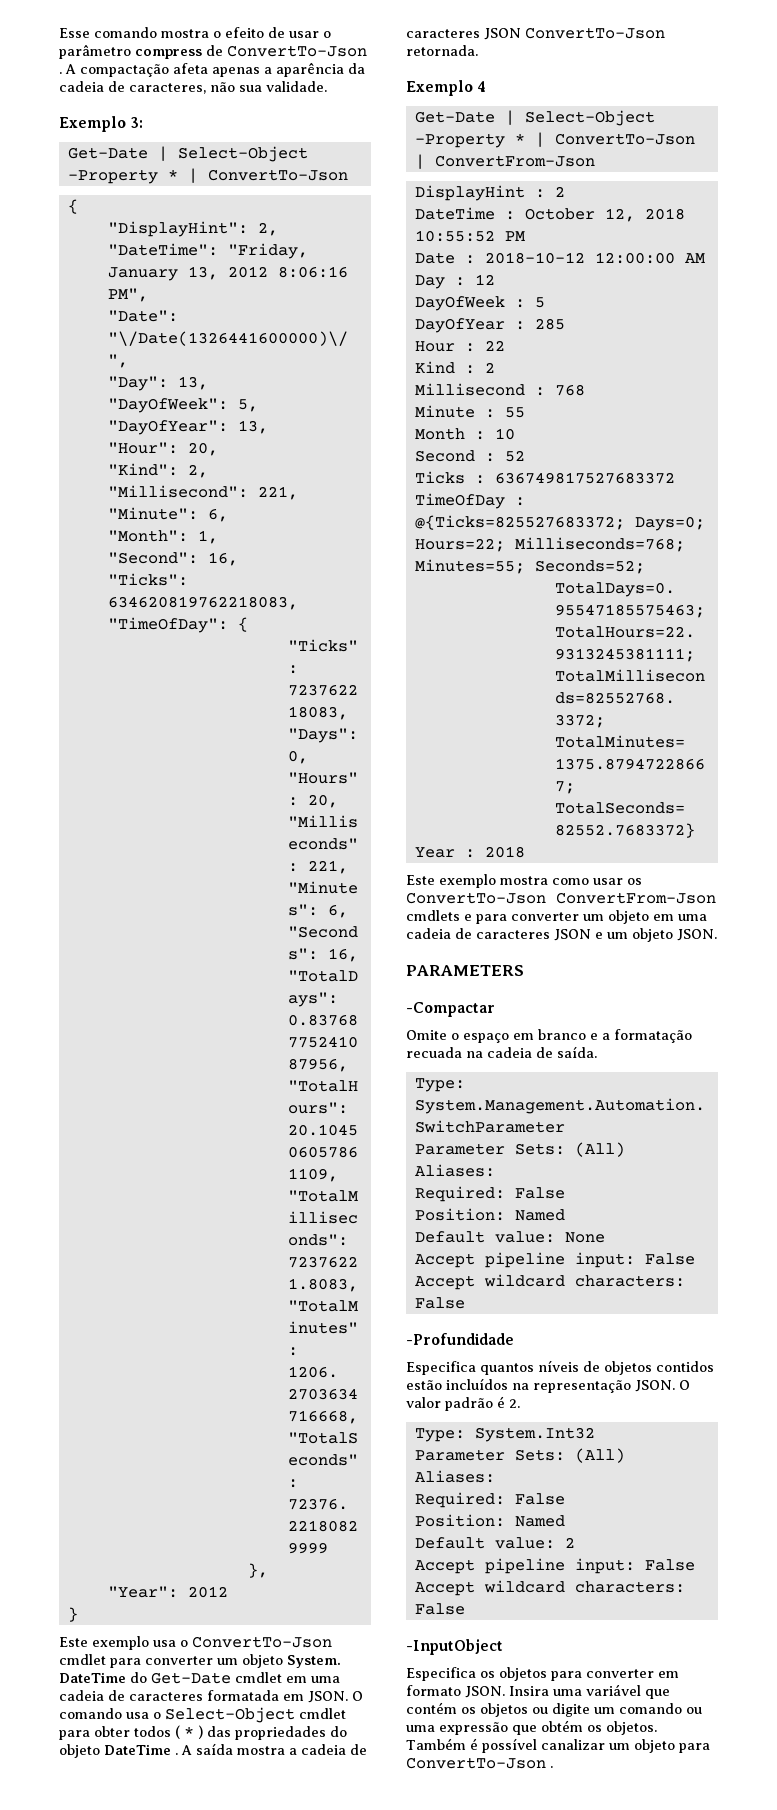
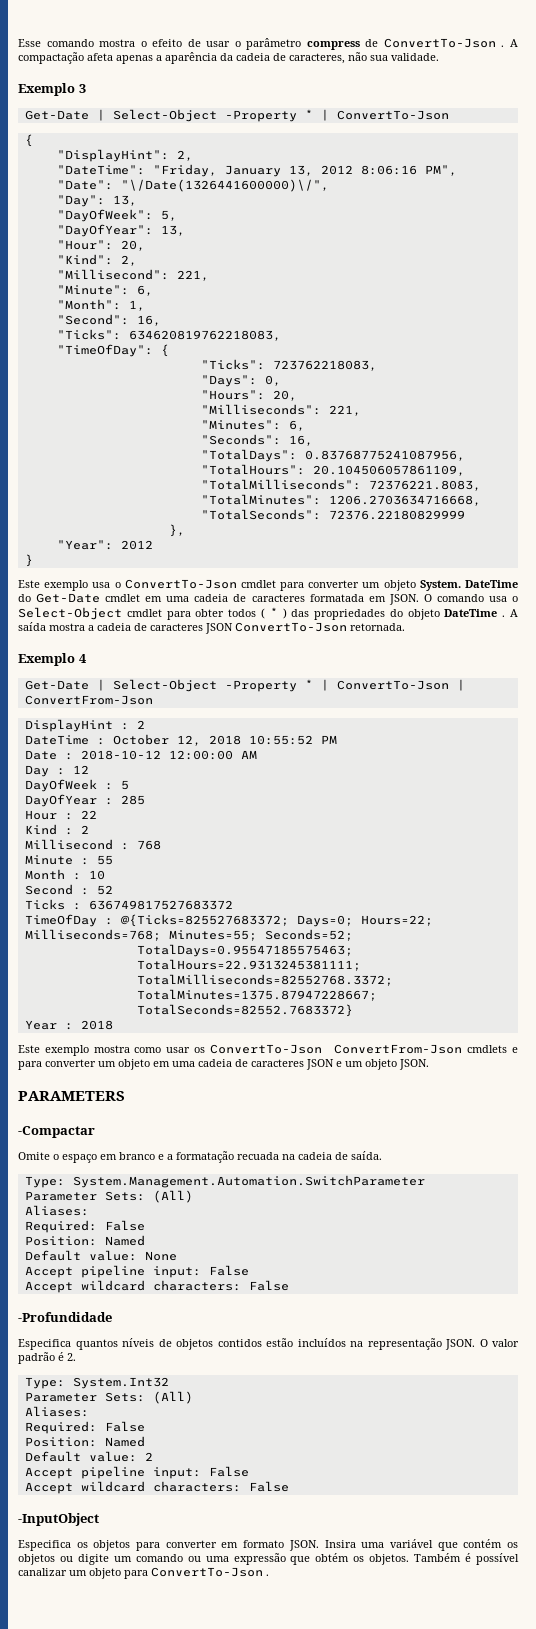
- Exemplo 3:
+ Exemplo 3

